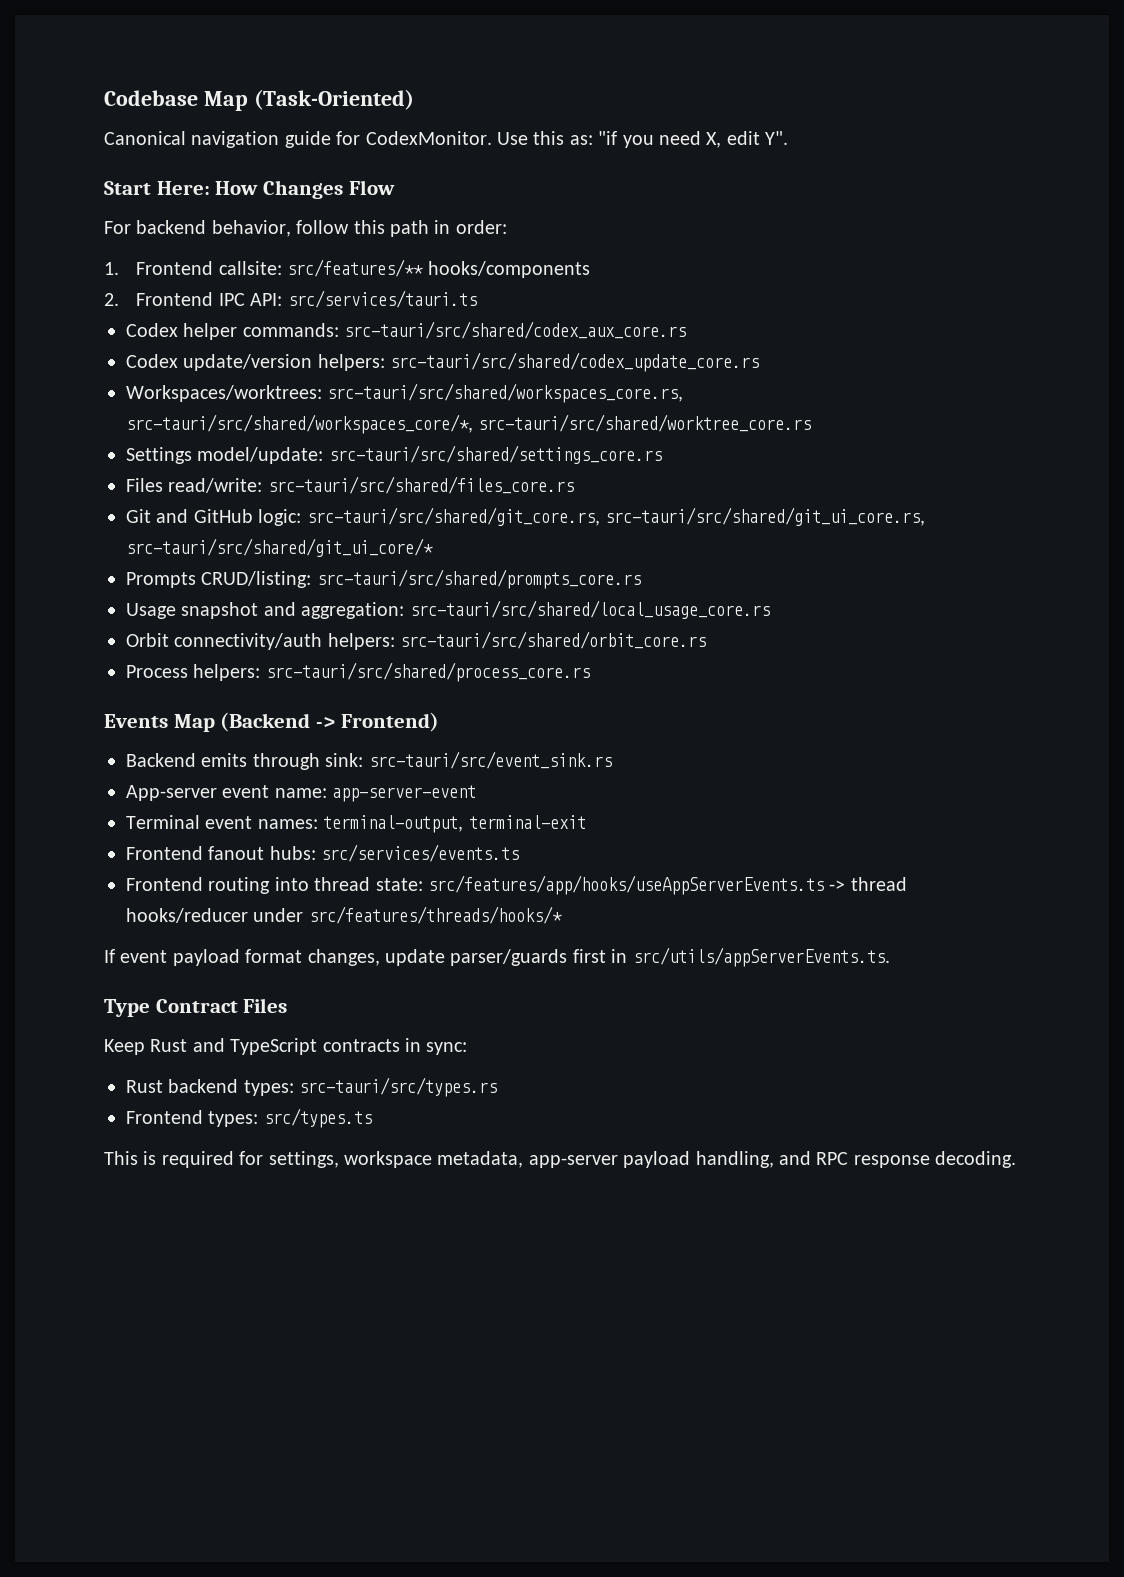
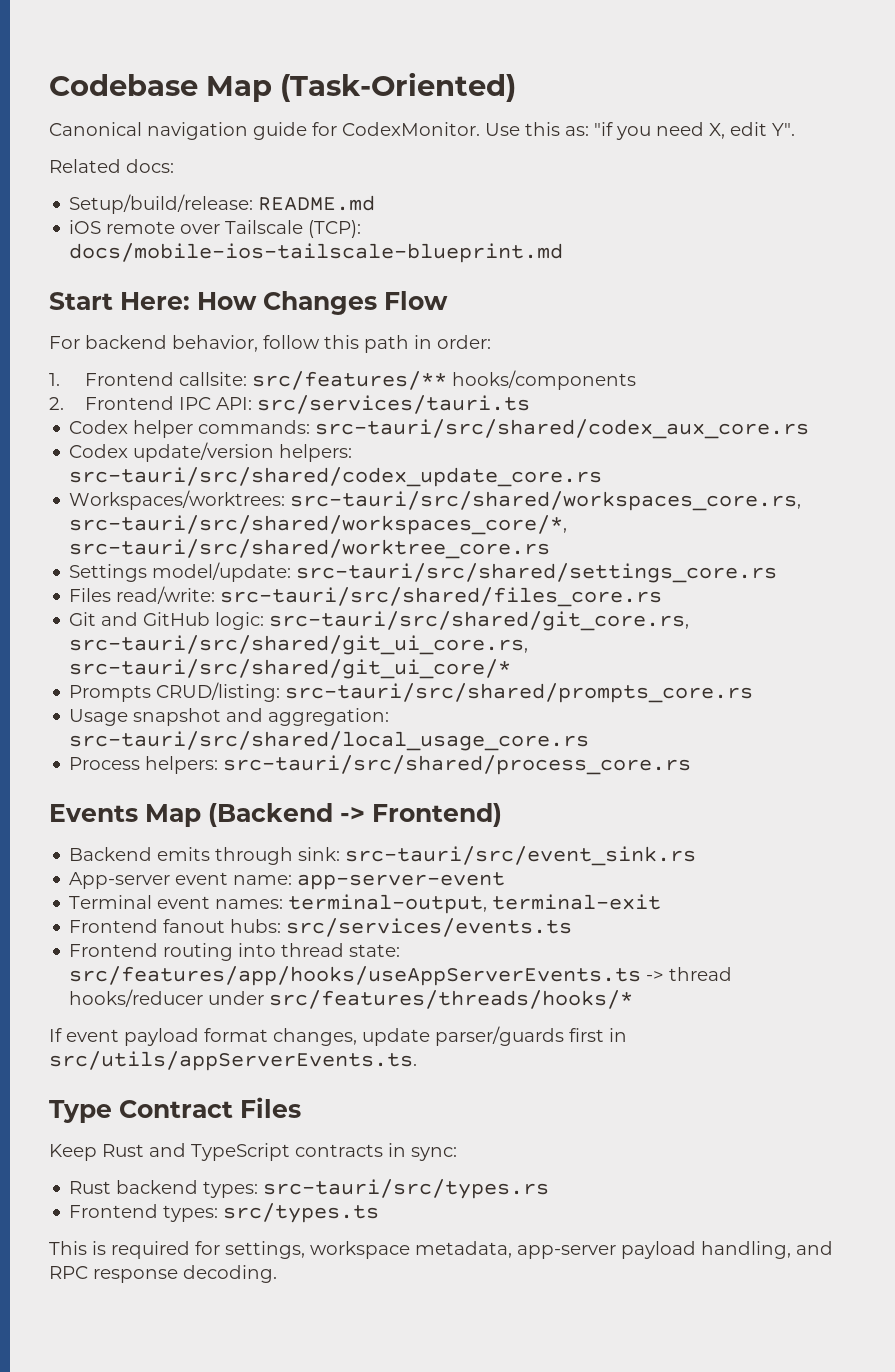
+ Related docs:
+ Setup/build/release: README.md
+ iOS remote over Tailscale (TCP): docs/mobile-ios-tailscale-blueprint.md
- Orbit connectivity/auth helpers: src-tauri/src/shared/orbit_core.rs

